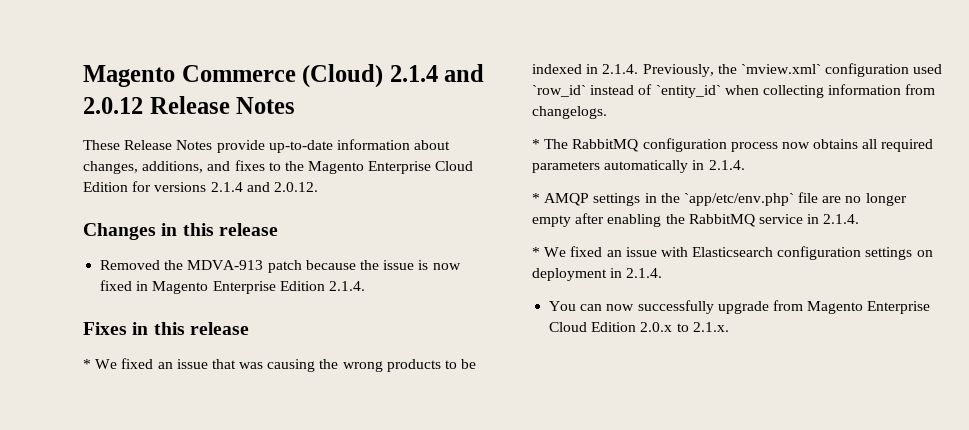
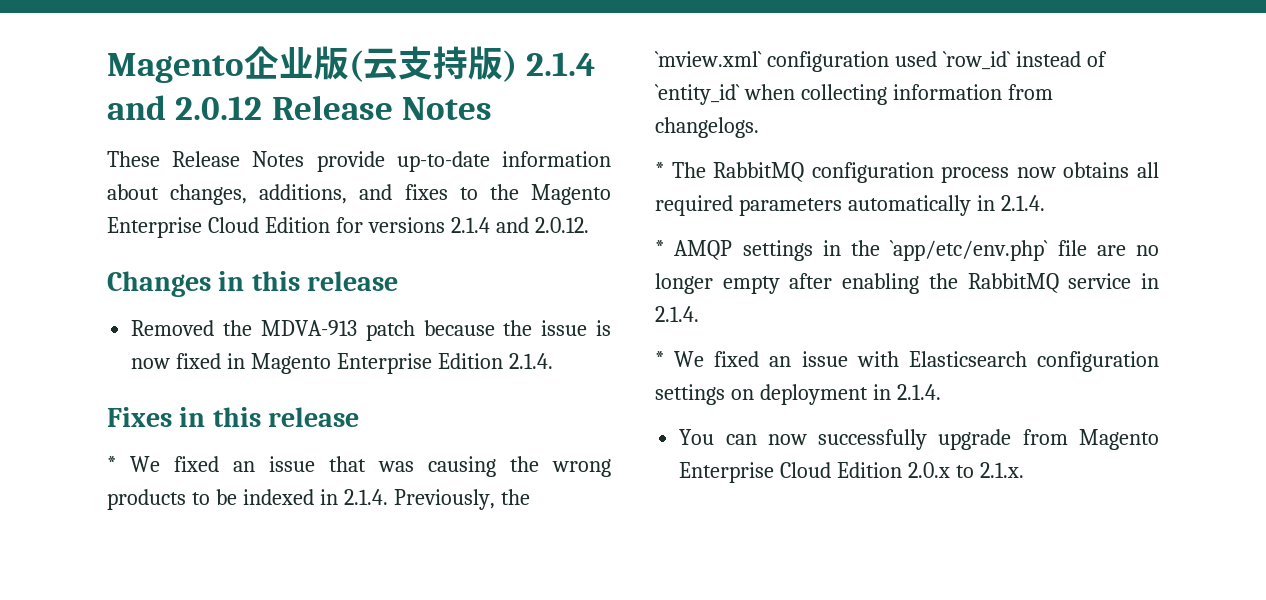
- Magento Commerce (Cloud) 2.1.4 and 2.0.12 Release Notes
+ Magento企业版(云支持版) 2.1.4 and 2.0.12 Release Notes

